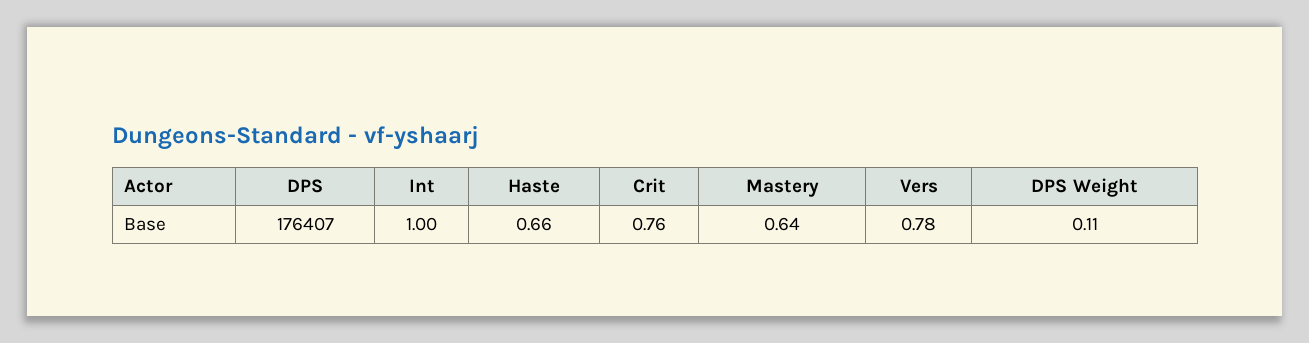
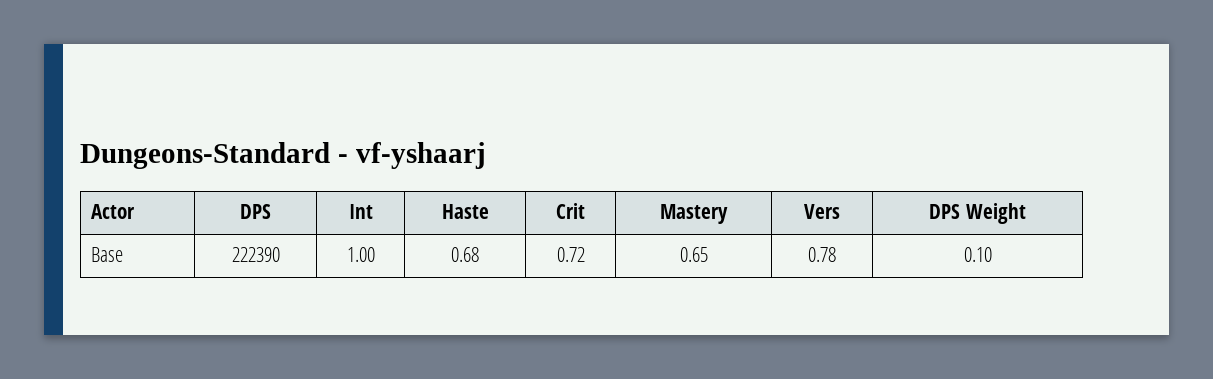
- Base | 176407 | 1.00 | 0.66 | 0.76 | 0.64 | 0.78 | 0.11
+ Base | 222390 | 1.00 | 0.68 | 0.72 | 0.65 | 0.78 | 0.10

